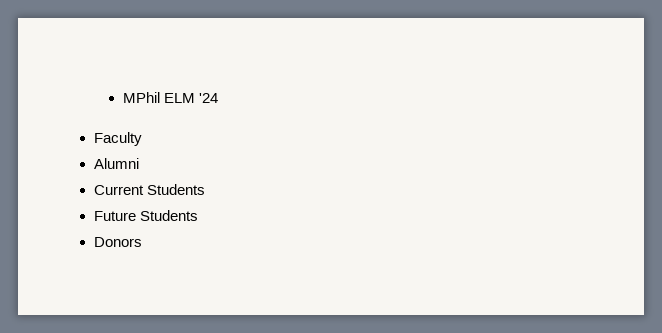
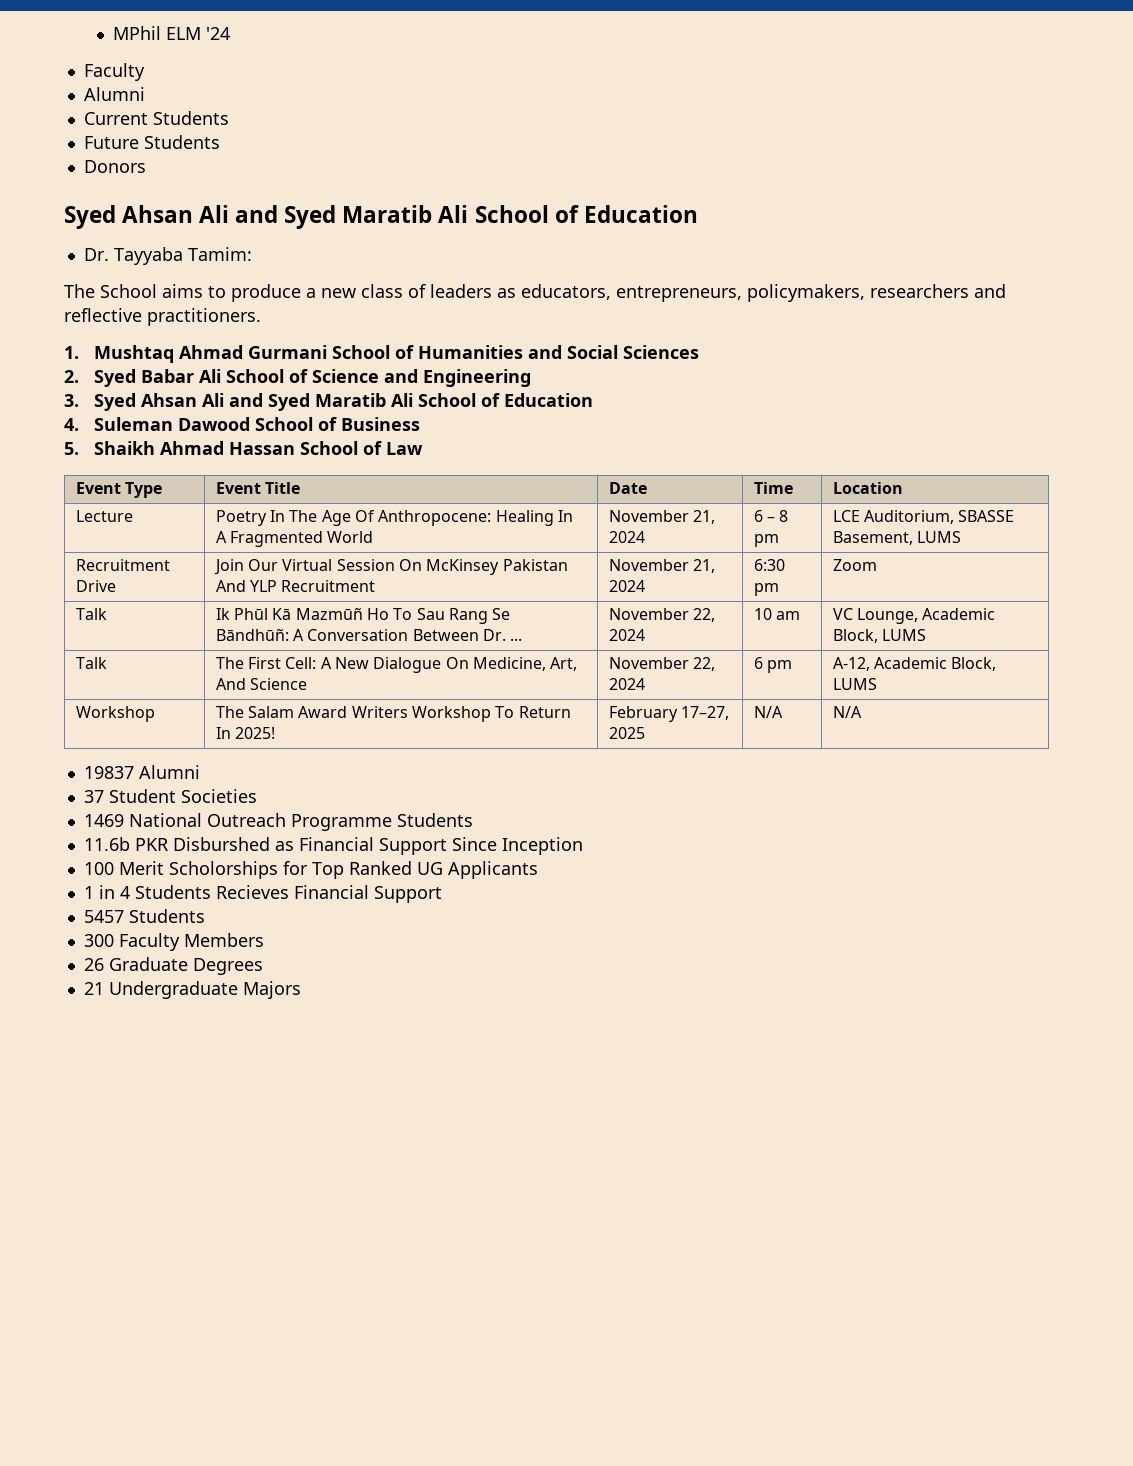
  Donors
+ Syed Ahsan Ali and Syed Maratib Ali School of Education
+ Dr. Tayyaba Tamim:
+ The School aims to produce a new class of leaders as educators, entrepreneurs, policymakers, researchers and reflective practitioners.
+ 1. Mushtaq Ahmad Gurmani School of Humanities and Social Sciences
+ 2. Syed Babar Ali School of Science and Engineering
+ 3. Syed Ahsan Ali and Syed Maratib Ali School of Education
+ 4. Suleman Dawood School of Business
+ 5. Shaikh Ahmad Hassan School of Law
+ Event Type | Event Title | Date | Time | Location
+ Lecture | Poetry In The Age Of Anthropocene: Healing In A Fragmented World | November 21, 2024 | 6 – 8 pm | LCE Auditorium, SBASSE Basement, LUMS
+ Recruitment Drive | Join Our Virtual Session On McKinsey Pakistan And YLP Recruitment | November 21, 2024 | 6:30 pm | Zoom
+ Talk | Ik Phūl Kā Mazmūñ Ho To Sau Rang Se Bāndhūñ: A Conversation Between Dr. ... | November 22, 2024 | 10 am | VC Lounge, Academic Block, LUMS
+ Talk | The First Cell: A New Dialogue On Medicine, Art, And Science | November 22, 2024 | 6 pm | A-12, Academic Block, LUMS
+ Workshop | The Salam Award Writers Workshop To Return In 2025! | February 17–27, 2025 | N/A | N/A
+ 19837 Alumni
+ 37 Student Societies
+ 1469 National Outreach Programme Students
+ 11.6b PKR Disburshed as Financial Support Since Inception
+ 100 Merit Scholorships for Top Ranked UG Applicants
+ 1 in 4 Students Recieves Financial Support
+ 5457 Students
+ 300 Faculty Members
+ 26 Graduate Degrees
+ 21 Undergraduate Majors

